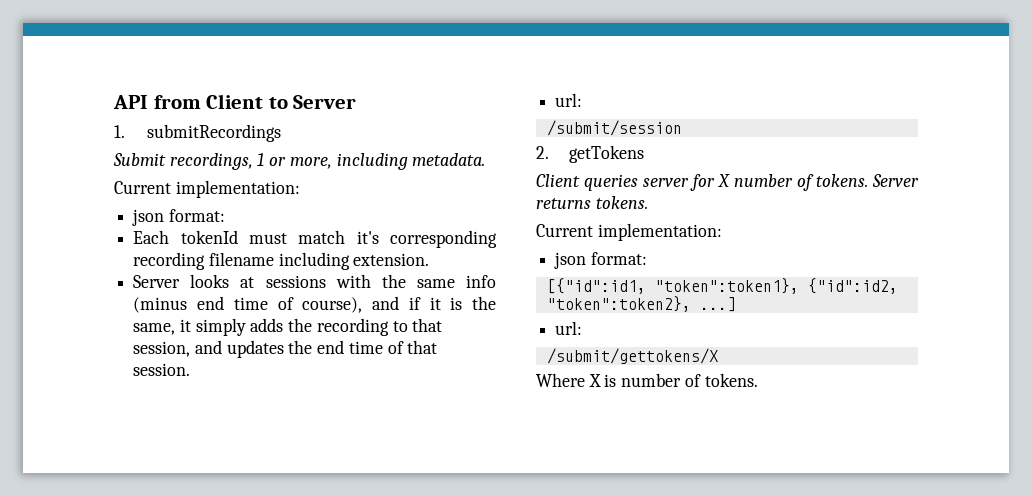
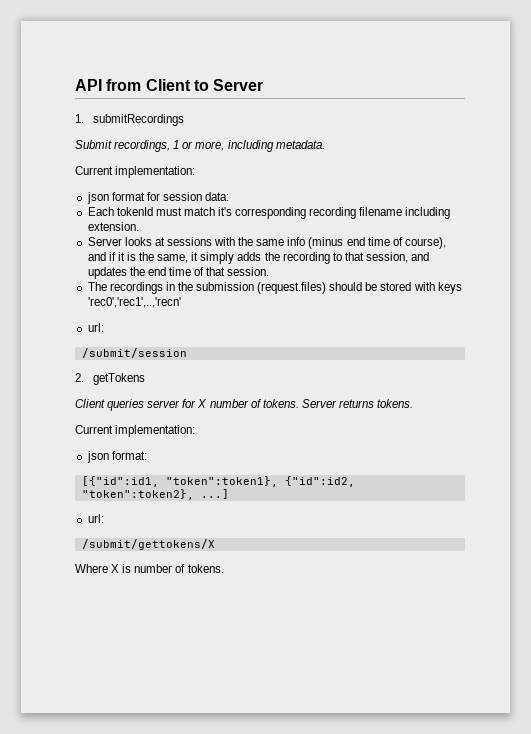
  Submit recordings, 1 or more, including metadata.
  Current implementation:
- json format:
+ json format for session data:
+ The recordings in the submission (request.files) should be stored with keys 'rec0','rec1',..,'recn'

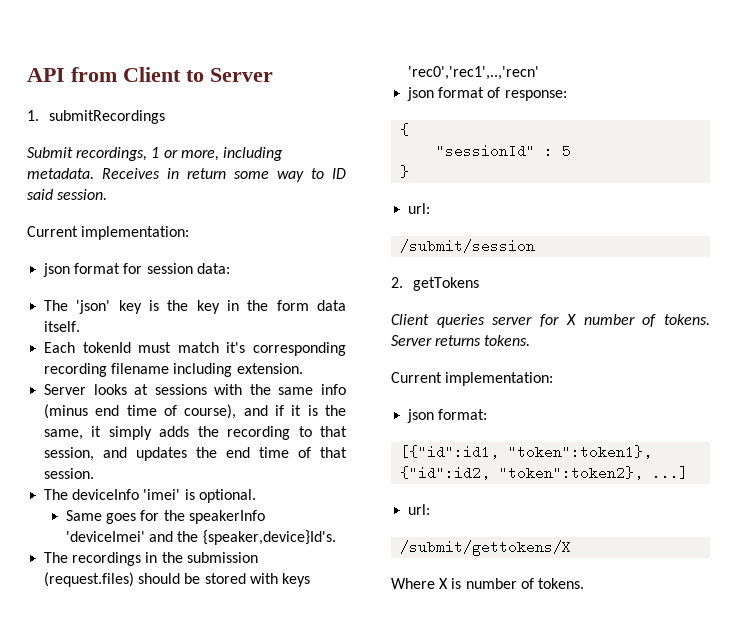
+ Receives in return some way to ID said session.
+ The 'json' key is the key in the form data itself.
+ The deviceInfo 'imei' is optional.
+ Same goes for the speakerInfo 'deviceImei' and the {speaker,device}Id's.
+ json format of response:
+ {
+ "sessionId" : 5
+ }

